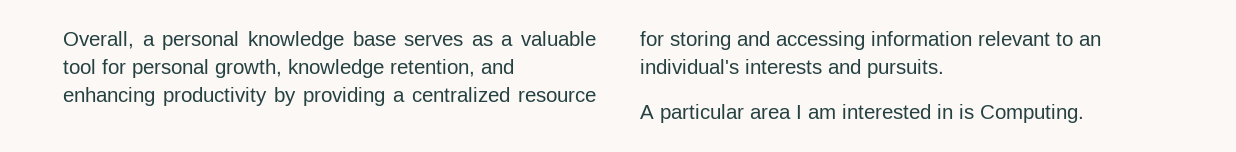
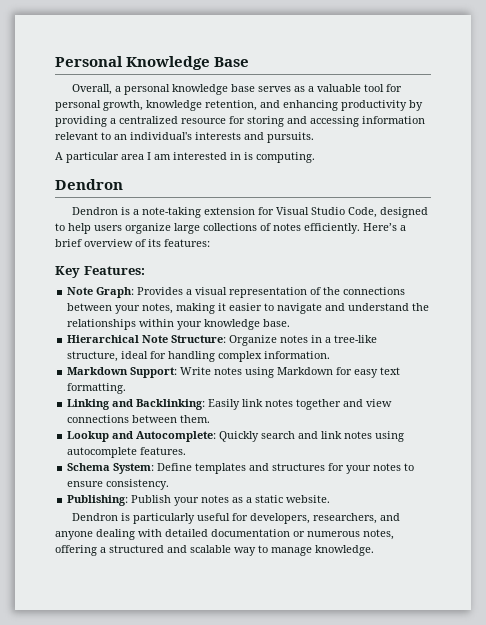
+ Personal Knowledge Base
- A particular area I am interested in is Computing.
+ A particular area I am interested in is computing.
+ Dendron
+ Dendron is a note-taking extension for Visual Studio Code, designed to help users organize large collections of notes efficiently. Here’s a brief overview of its features:
+ Key Features:
+ Note Graph: Provides a visual representation of the connections between your notes, making it easier to navigate and understand the relationships within your knowledge base.
+ Hierarchical Note Structure: Organize notes in a tree-like structure, ideal for handling complex information.
+ Markdown Support: Write notes using Markdown for easy text formatting.
+ Linking and Backlinking: Easily link notes together and view connections between them.
+ Lookup and Autocomplete: Quickly search and link notes using autocomplete features.
+ Schema System: Define templates and structures for your notes to ensure consistency.
+ Publishing: Publish your notes as a static website.
+ Dendron is particularly useful for developers, researchers, and anyone dealing with detailed documentation or numerous notes, offering a structured and scalable way to manage knowledge.

